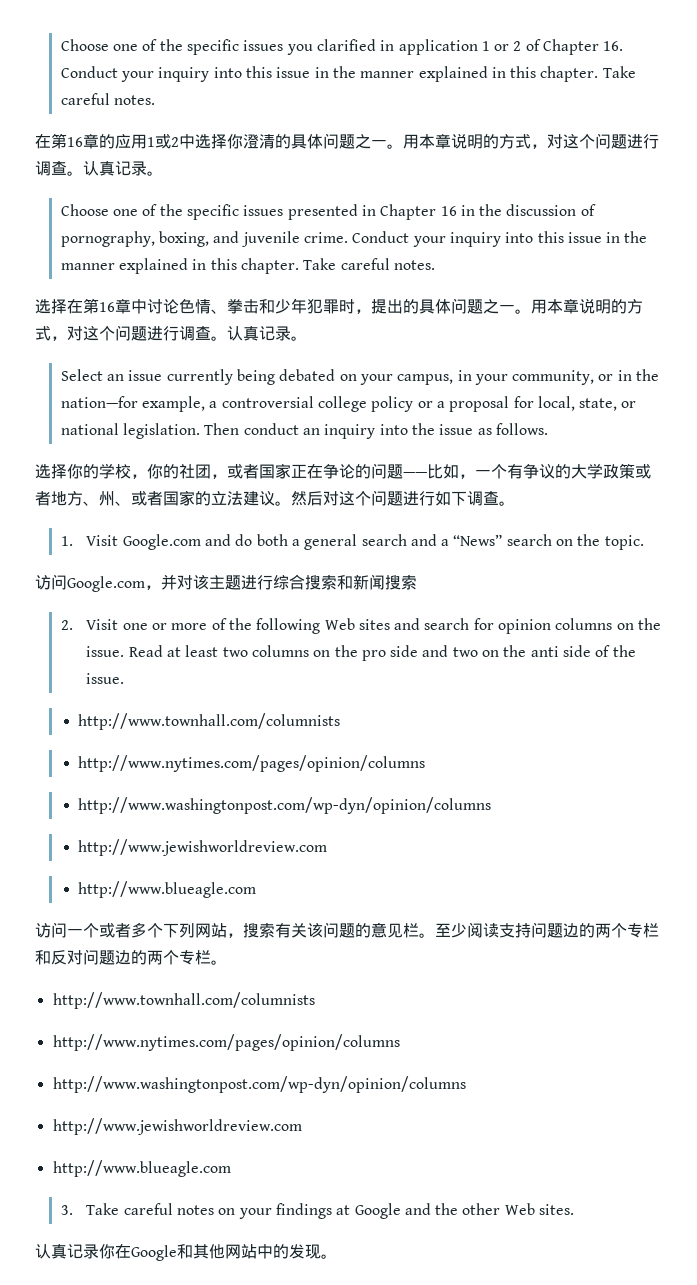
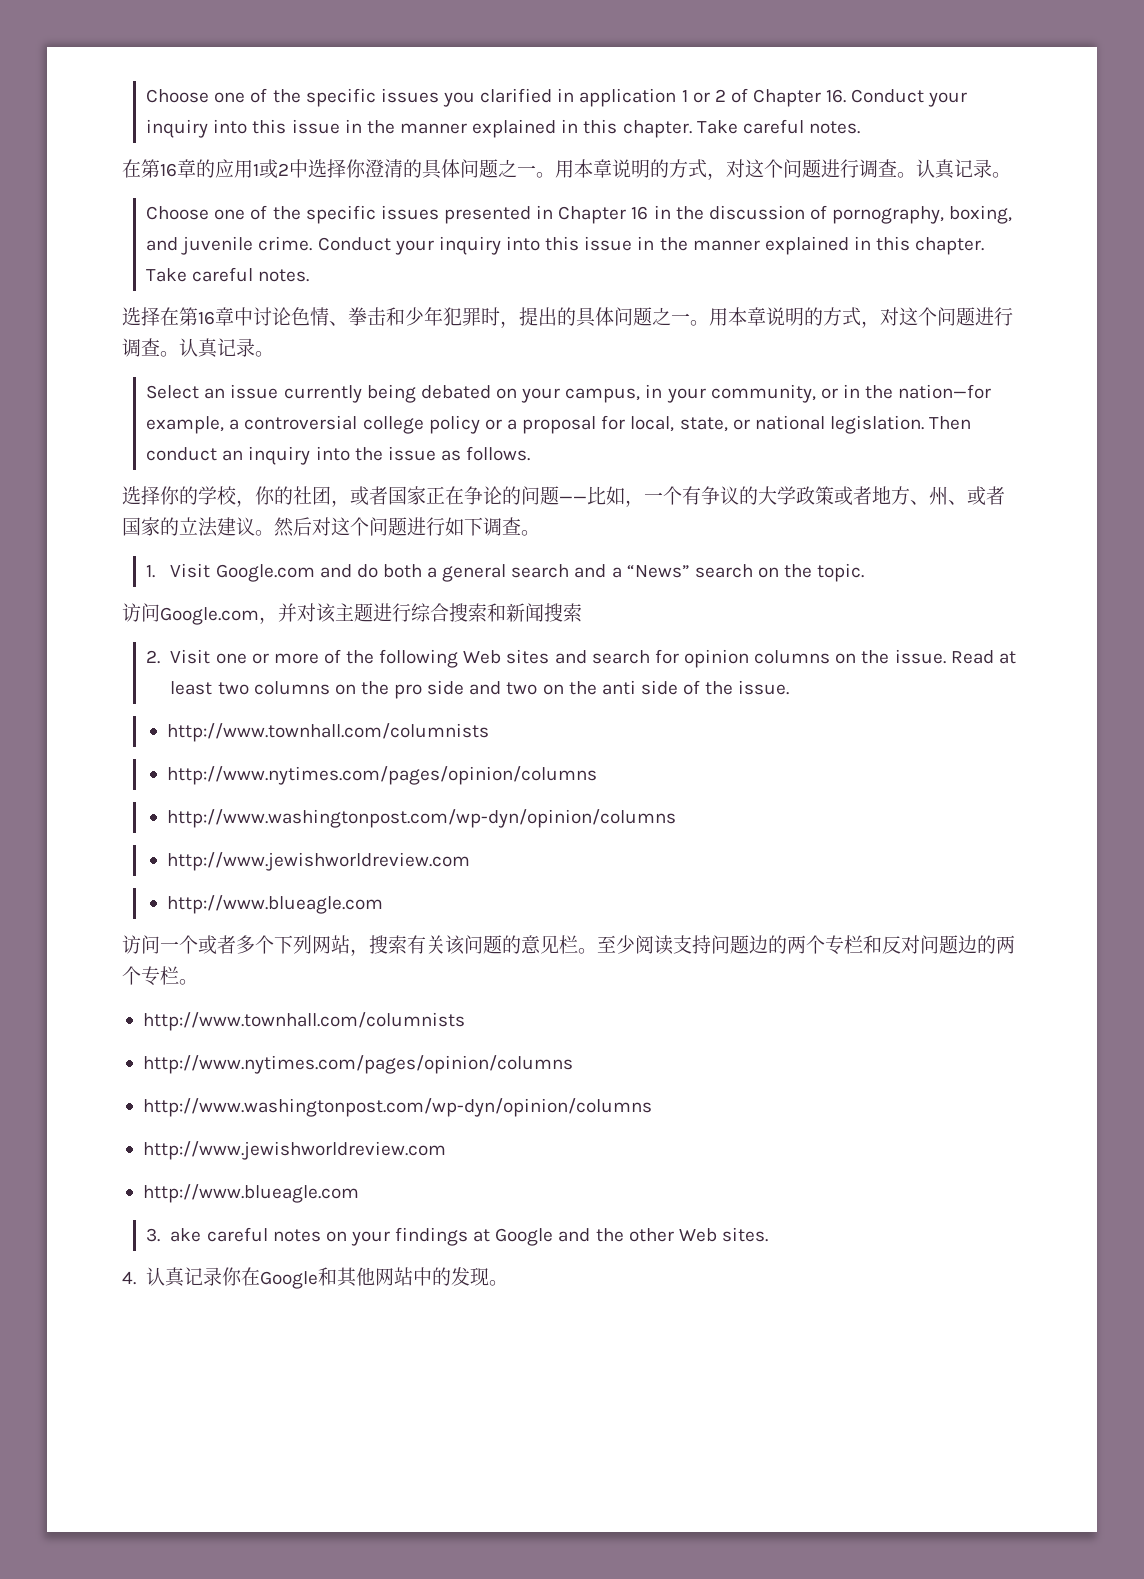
- 3. Take careful notes on your findings at Google and the other Web sites.
+ 3. ake careful notes on your findings at Google and the other Web sites.
- 认真记录你在Google和其他网站中的发现。
+ 4.认真记录你在Google和其他网站中的发现。

